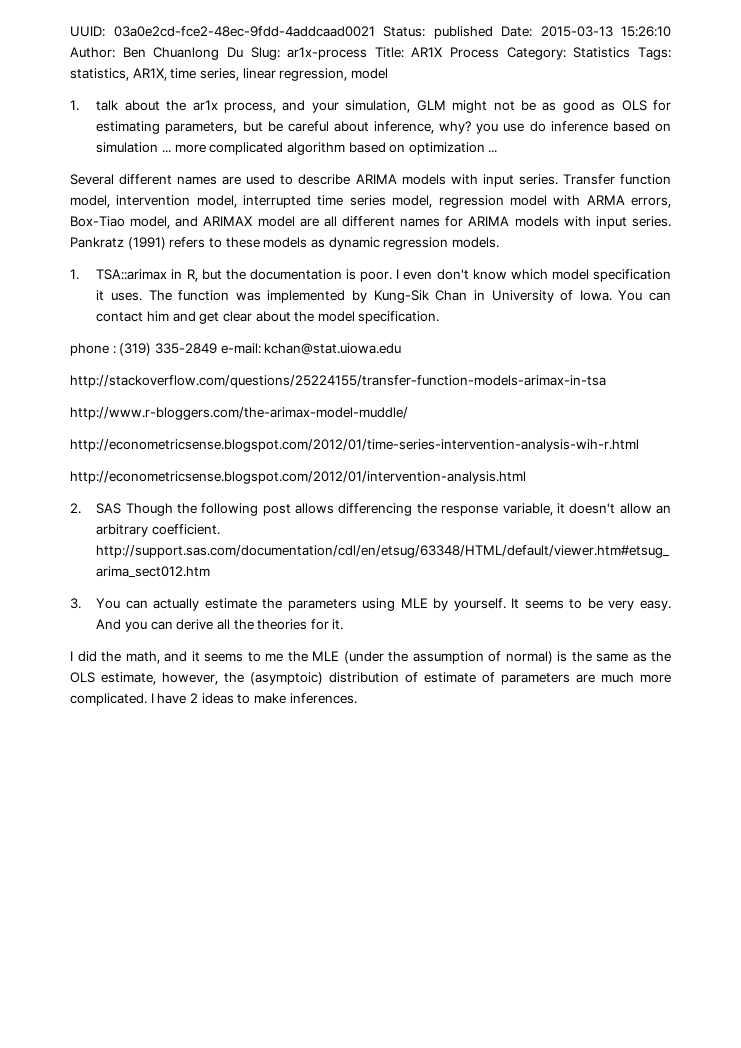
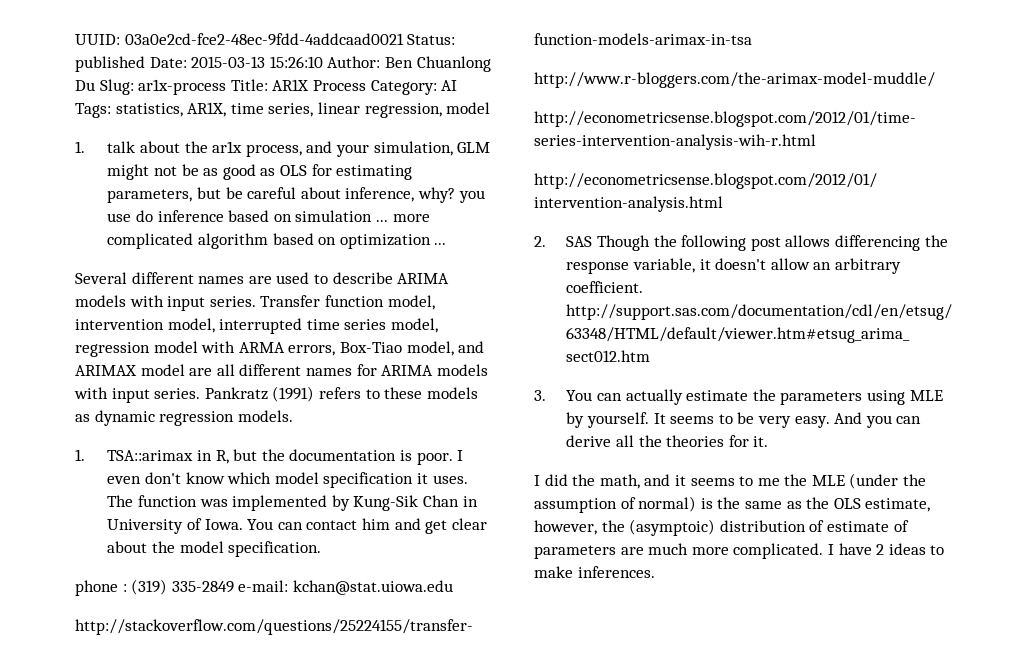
- UUID: 03a0e2cd-fce2-48ec-9fdd-4addcaad0021 Status: published Date: 2015-03-13 15:26:10 Author: Ben Chuanlong Du Slug: ar1x-process Title: AR1X Process Category: Statistics Tags: statistics, AR1X, time series, linear regression, model
+ UUID: 03a0e2cd-fce2-48ec-9fdd-4addcaad0021 Status: published Date: 2015-03-13 15:26:10 Author: Ben Chuanlong Du Slug: ar1x-process Title: AR1X Process Category: AI Tags: statistics, AR1X, time series, linear regression, model

